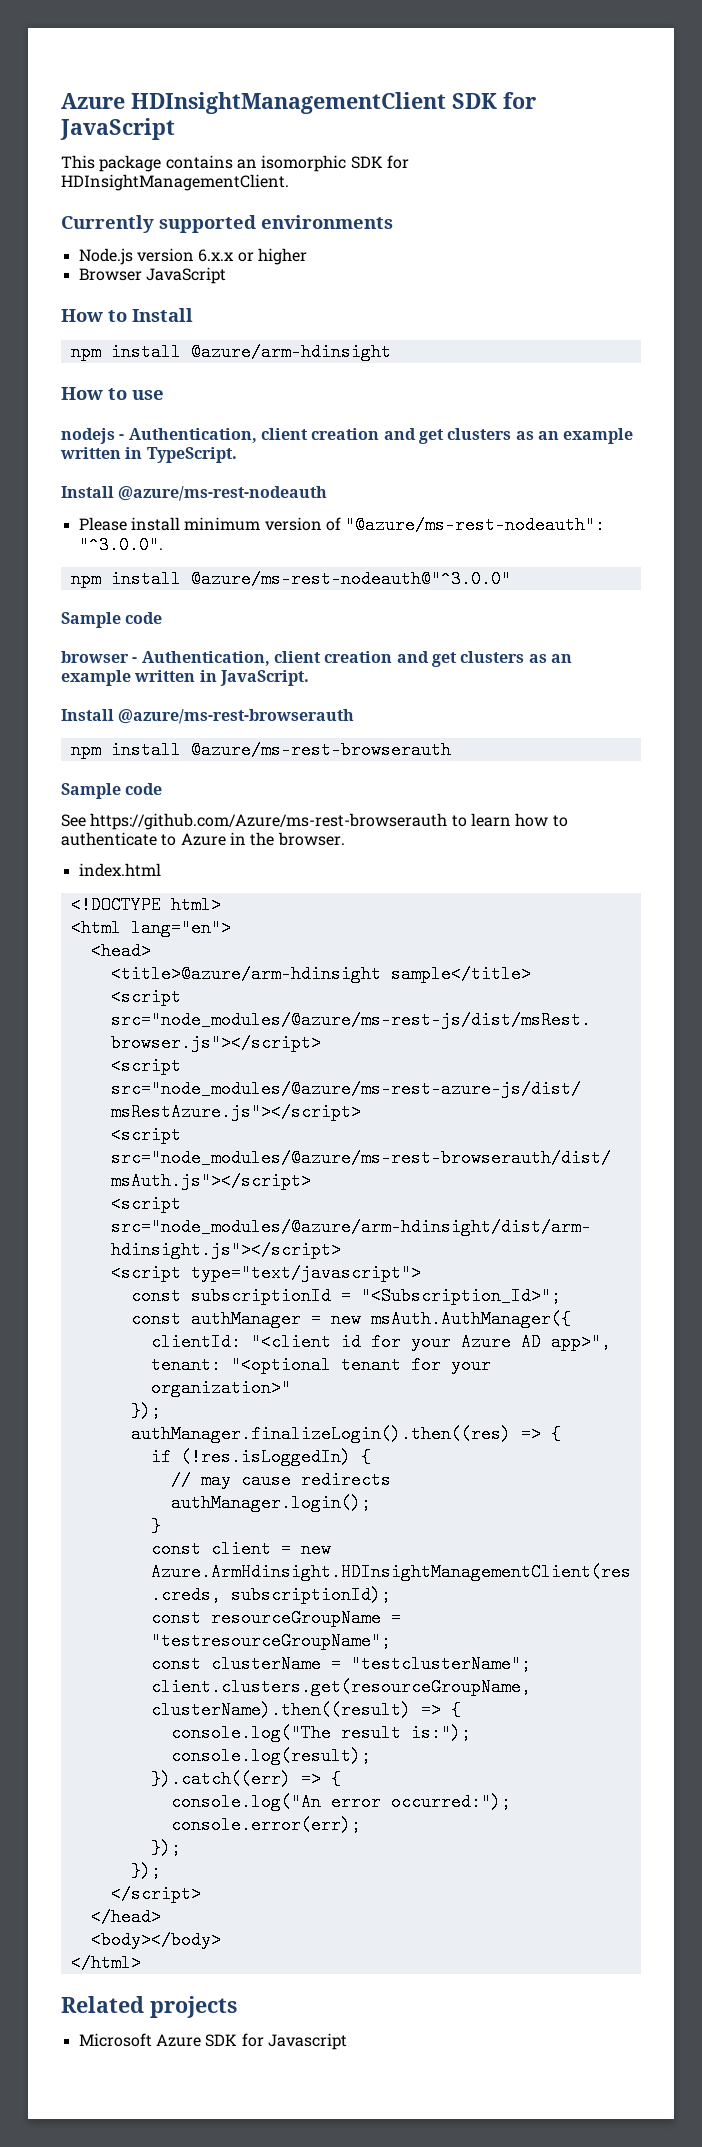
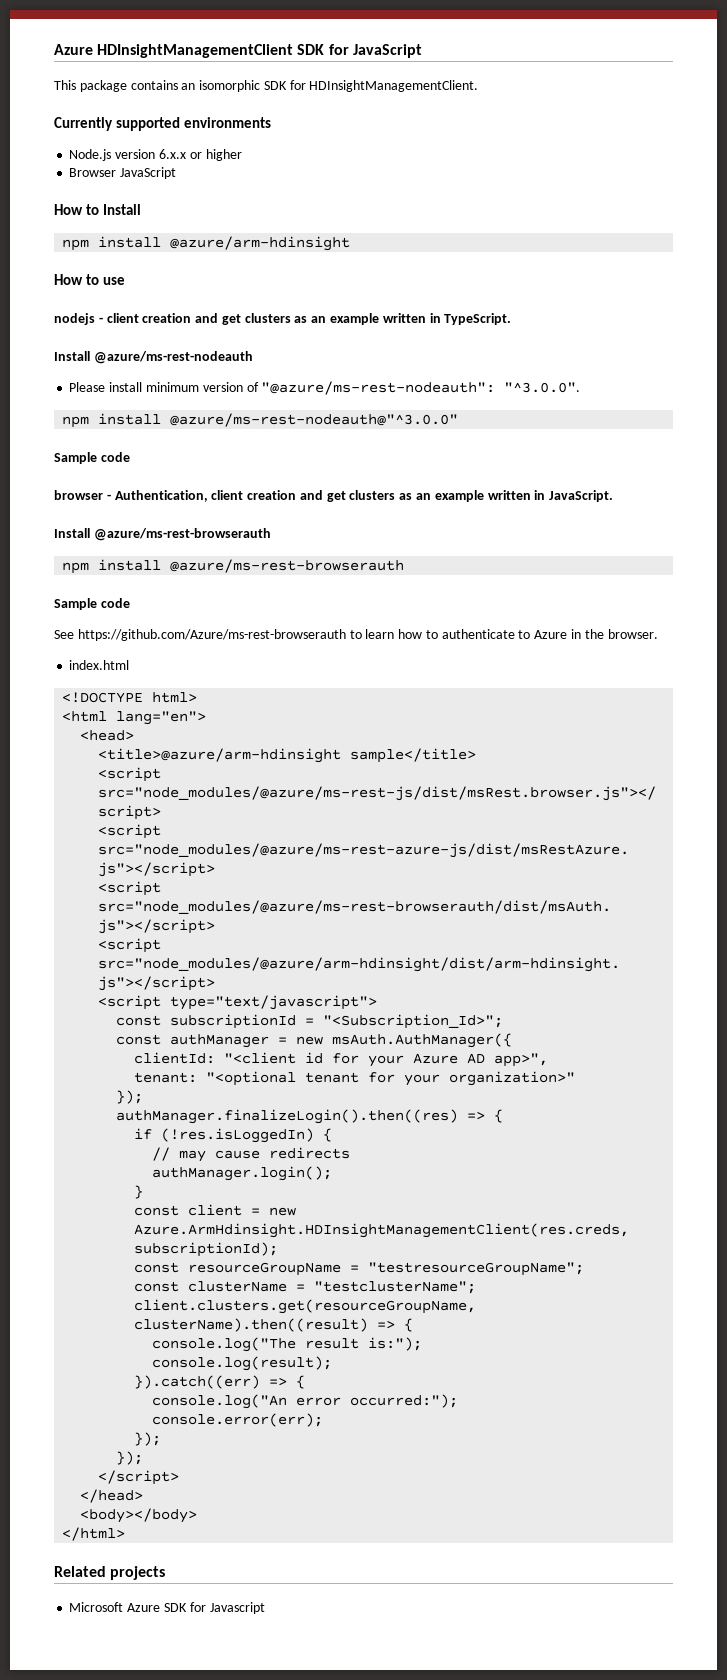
- nodejs - Authentication, client creation and get clusters as an example written in TypeScript.
+ nodejs - client creation and get clusters as an example written in TypeScript.

